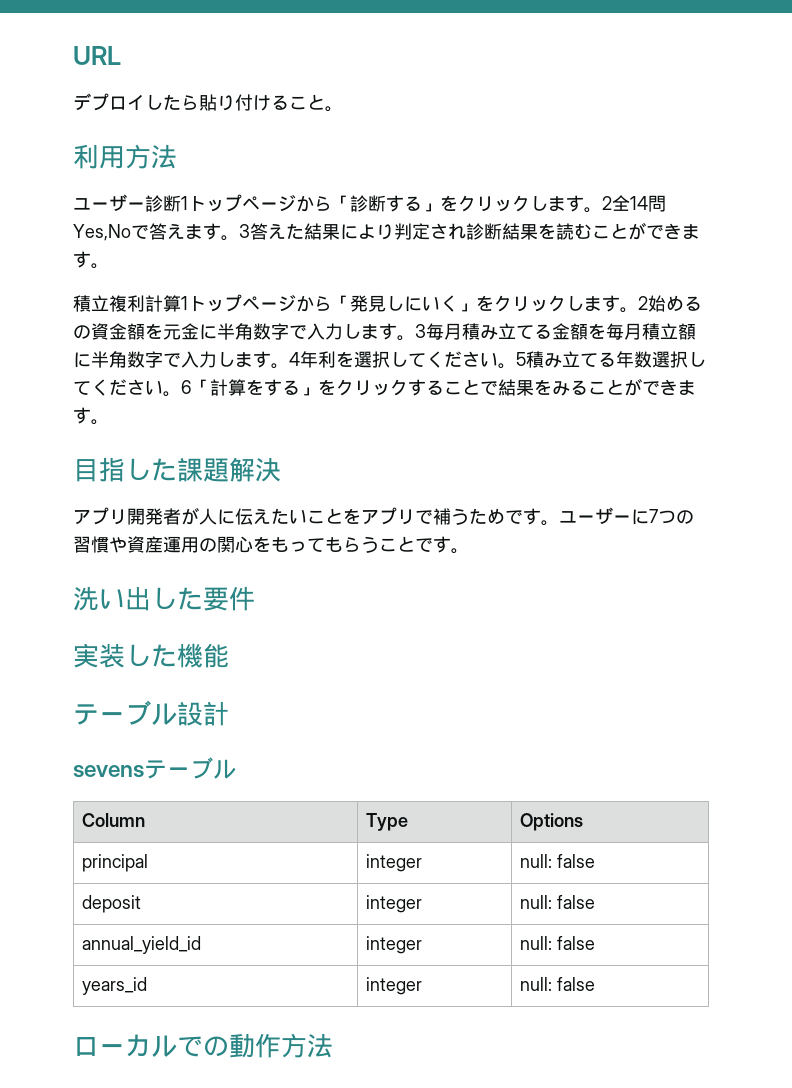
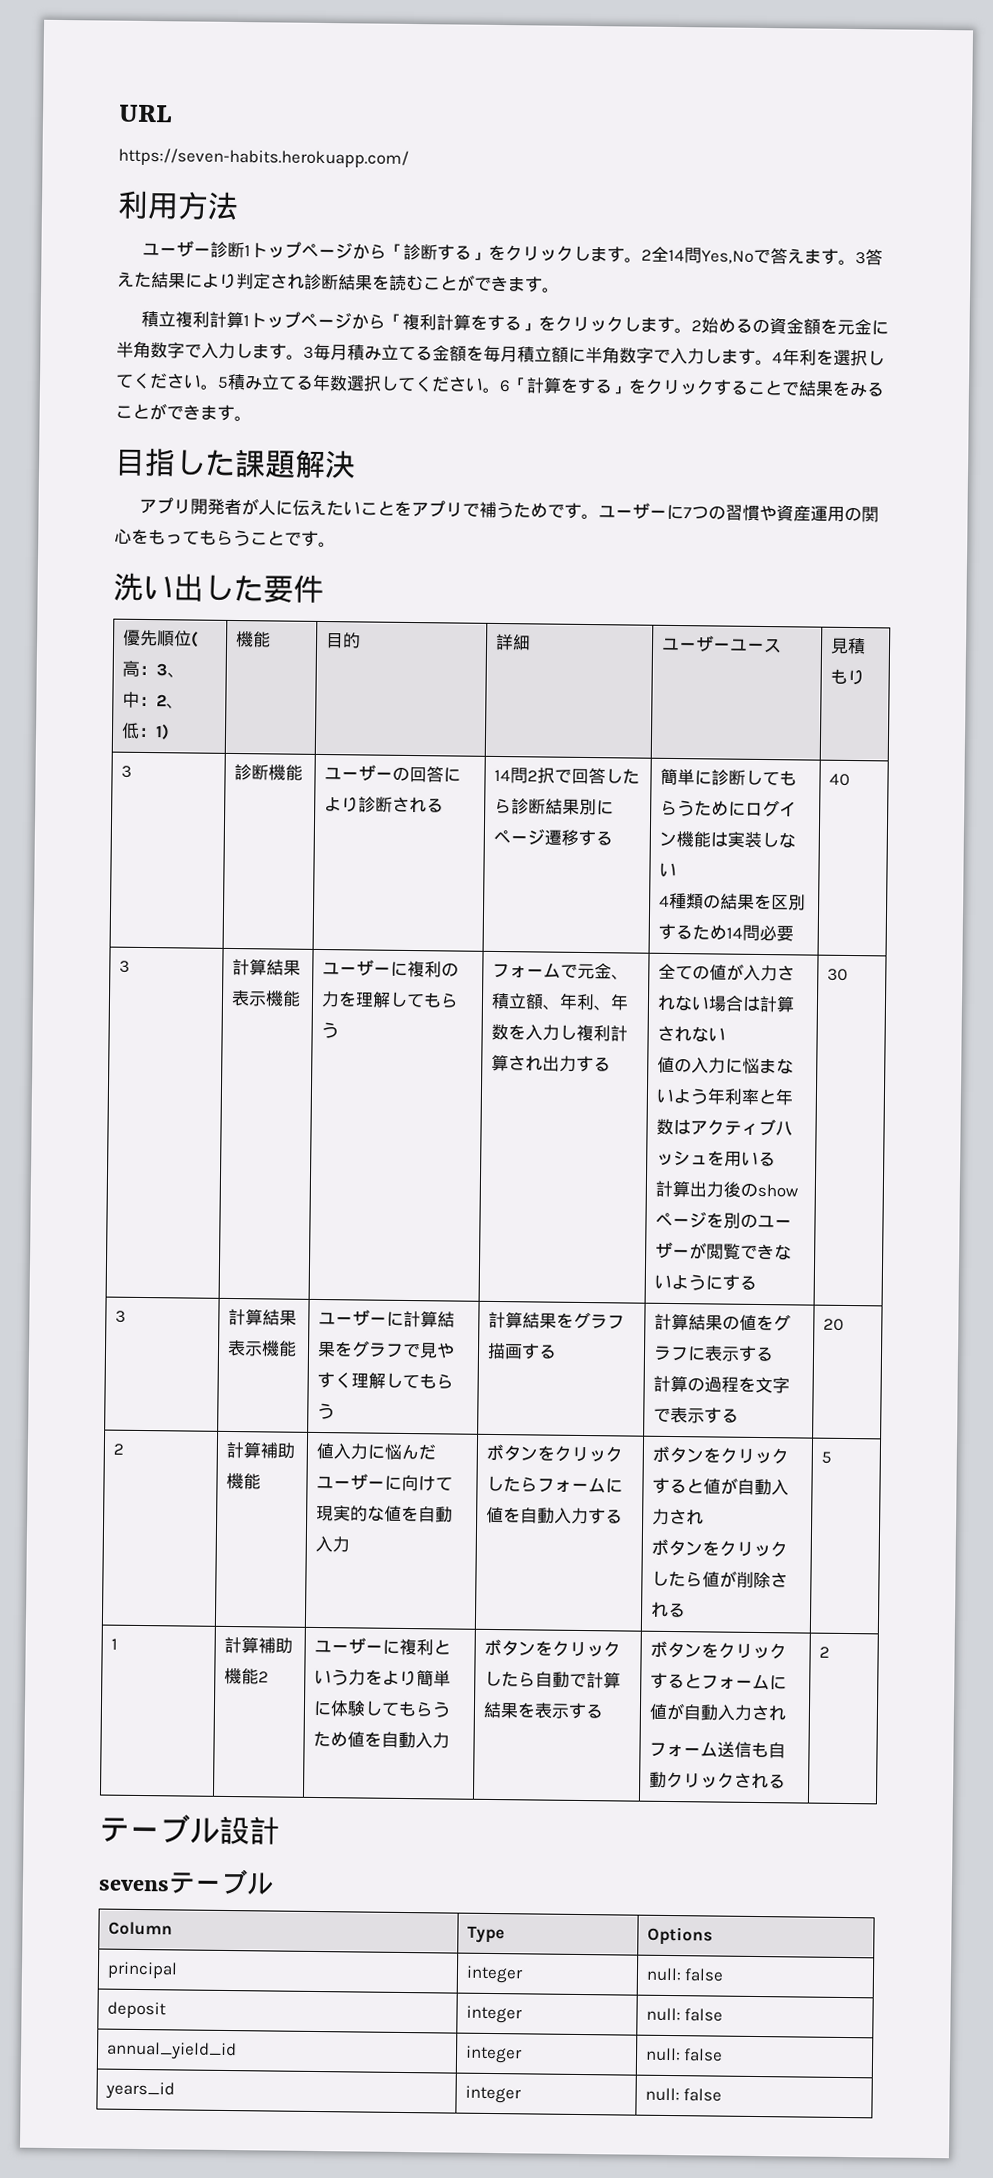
- デプロイしたら貼り付けること。
+ https://seven-habits.herokuapp.com/
- 積立複利計算1トップページから「発見しにいく」をクリックします。
+ 積立複利計算1トップページから「複利計算をする」をクリックします。
- 実装した機能
+ 優先順位(高：3、中：2、低：1) | 機能 | 目的 | 詳細 | ユーザーユース | 見積もり
+ 3 | 診断機能 | ユーザーの回答により診断される | 14問2択で回答したら診断結果別にページ遷移する | 簡単に診断してもらうためにログイン機能は実装しない
+ 4種類の結果を区別するため14問必要 | 40
+ 3 | 計算結果表示機能 | ユーザーに複利の力を理解してもらう | フォームで元金、積立額、年利、年数を入力し複利計算され出力する | 全ての値が入力されない場合は計算されない
+ 値の入力に悩まないよう年利率と年数はアクティブハッシュを用いる
+ 計算出力後のshowページを別のユーザーが閲覧できないようにする | 30
+ 3 | 計算結果表示機能 | ユーザーに計算結果をグラフで見やすく理解してもらう | 計算結果をグラフ描画する | 計算結果の値をグラフに表示する
+ 計算の過程を文字で表示する | 20
+ 2 | 計算補助機能 | 値入力に悩んだユーザーに向けて現実的な値を自動入力 | ボタンをクリックしたらフォームに値を自動入力する | ボタンをクリックすると値が自動入力され
+ ボタンをクリックしたら値が削除される | 5
+ 1 | 計算補助機能2 | ユーザーに複利という力をより簡単に体験してもらうため値を自動入力 | ボタンをクリックしたら自動で計算結果を表示する | ボタンをクリックするとフォームに値が自動入力され
+ フォーム送信も自動クリックされる | 2
- ローカルでの動作方法

